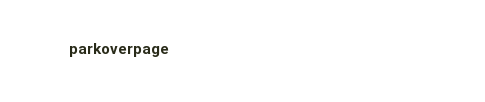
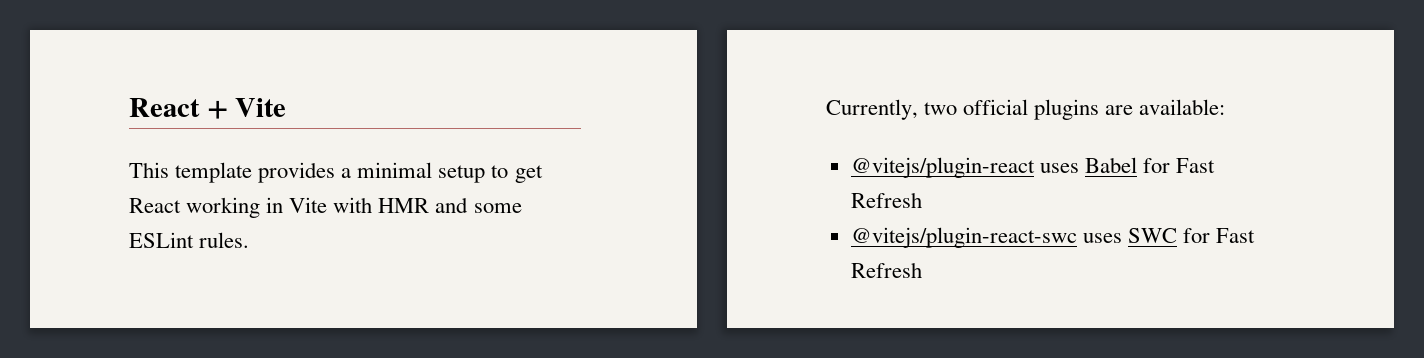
- parkoverpage
+ React + Vite
+ This template provides a minimal setup to get React working in Vite with HMR and some ESLint rules.
+ Currently, two official plugins are available:
+ @vitejs/plugin-react uses Babel for Fast Refresh
+ @vitejs/plugin-react-swc uses SWC for Fast Refresh

